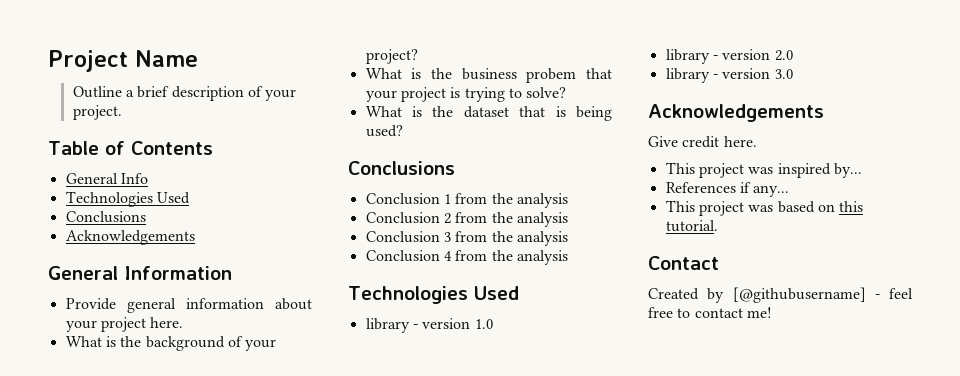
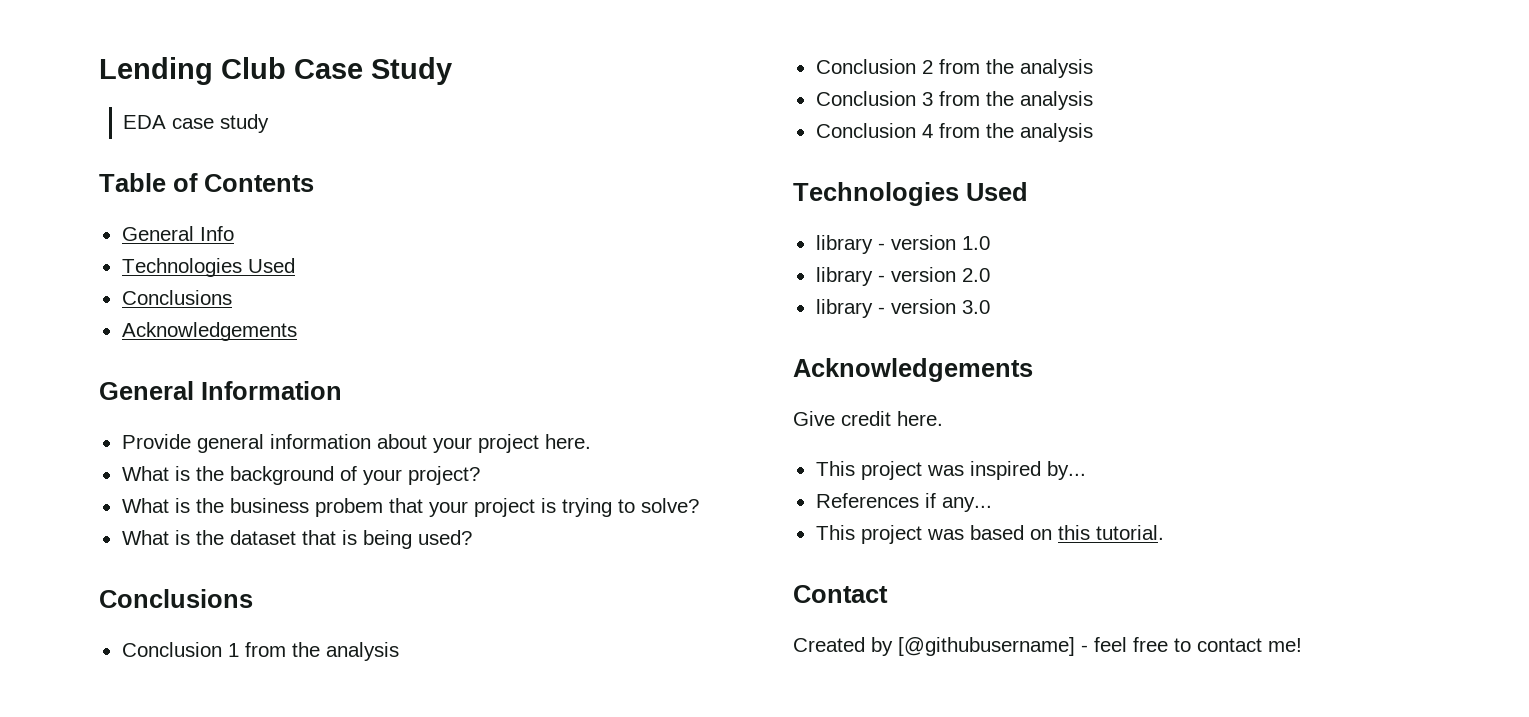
- Project Name
- Outline a brief description of your project.
+ Lending Club Case Study
+ EDA case study

